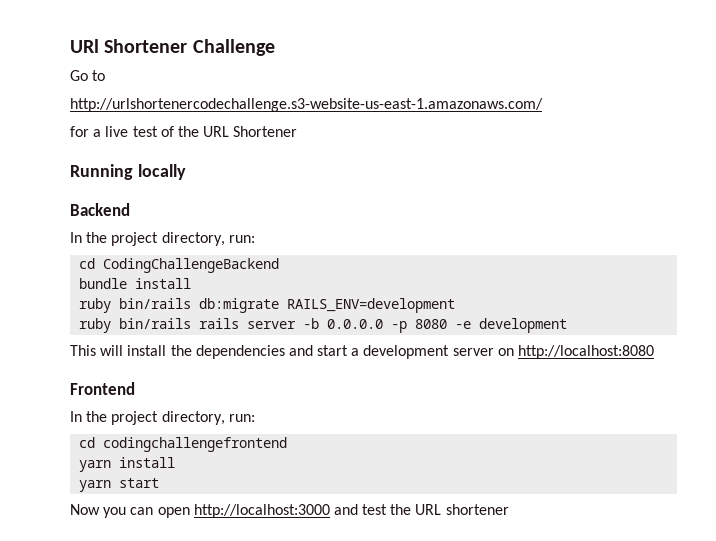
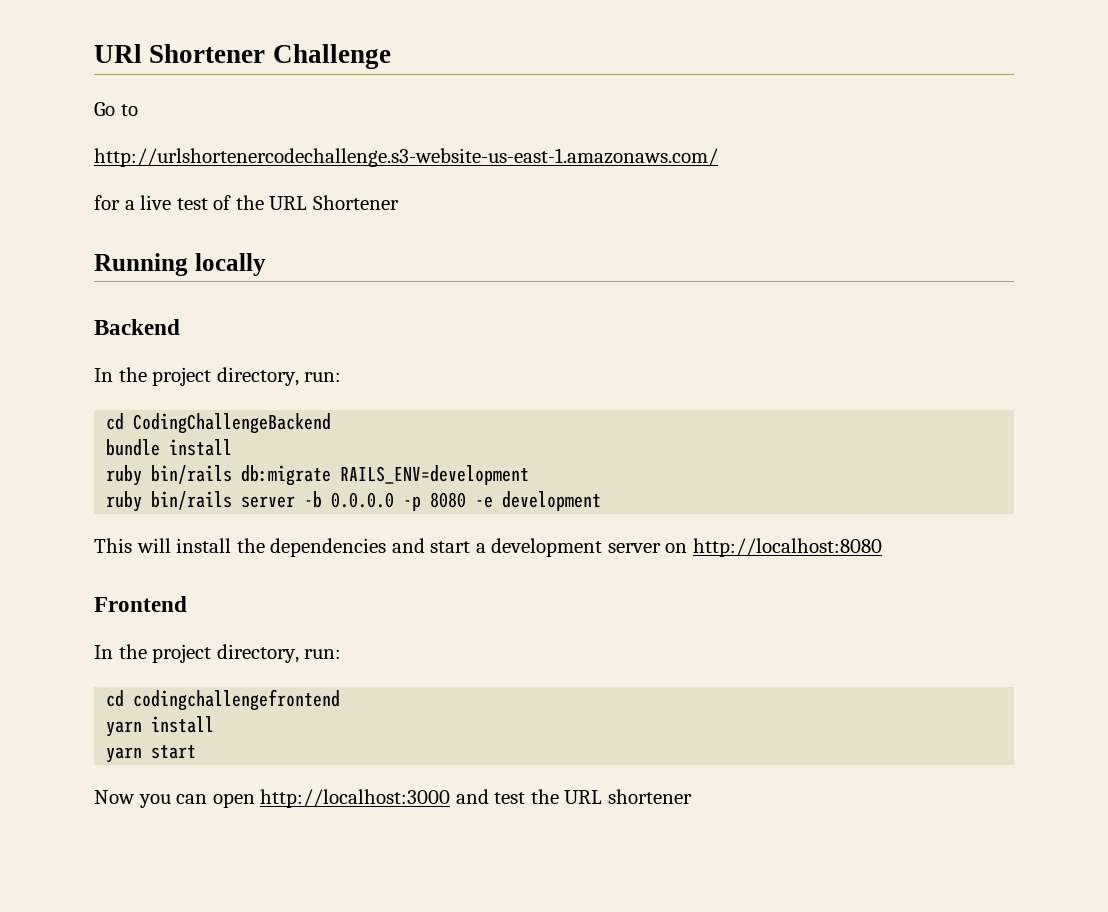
- ruby bin/rails rails server -b 0.0.0.0 -p 8080 -e development
+ ruby bin/rails server -b 0.0.0.0 -p 8080 -e development

